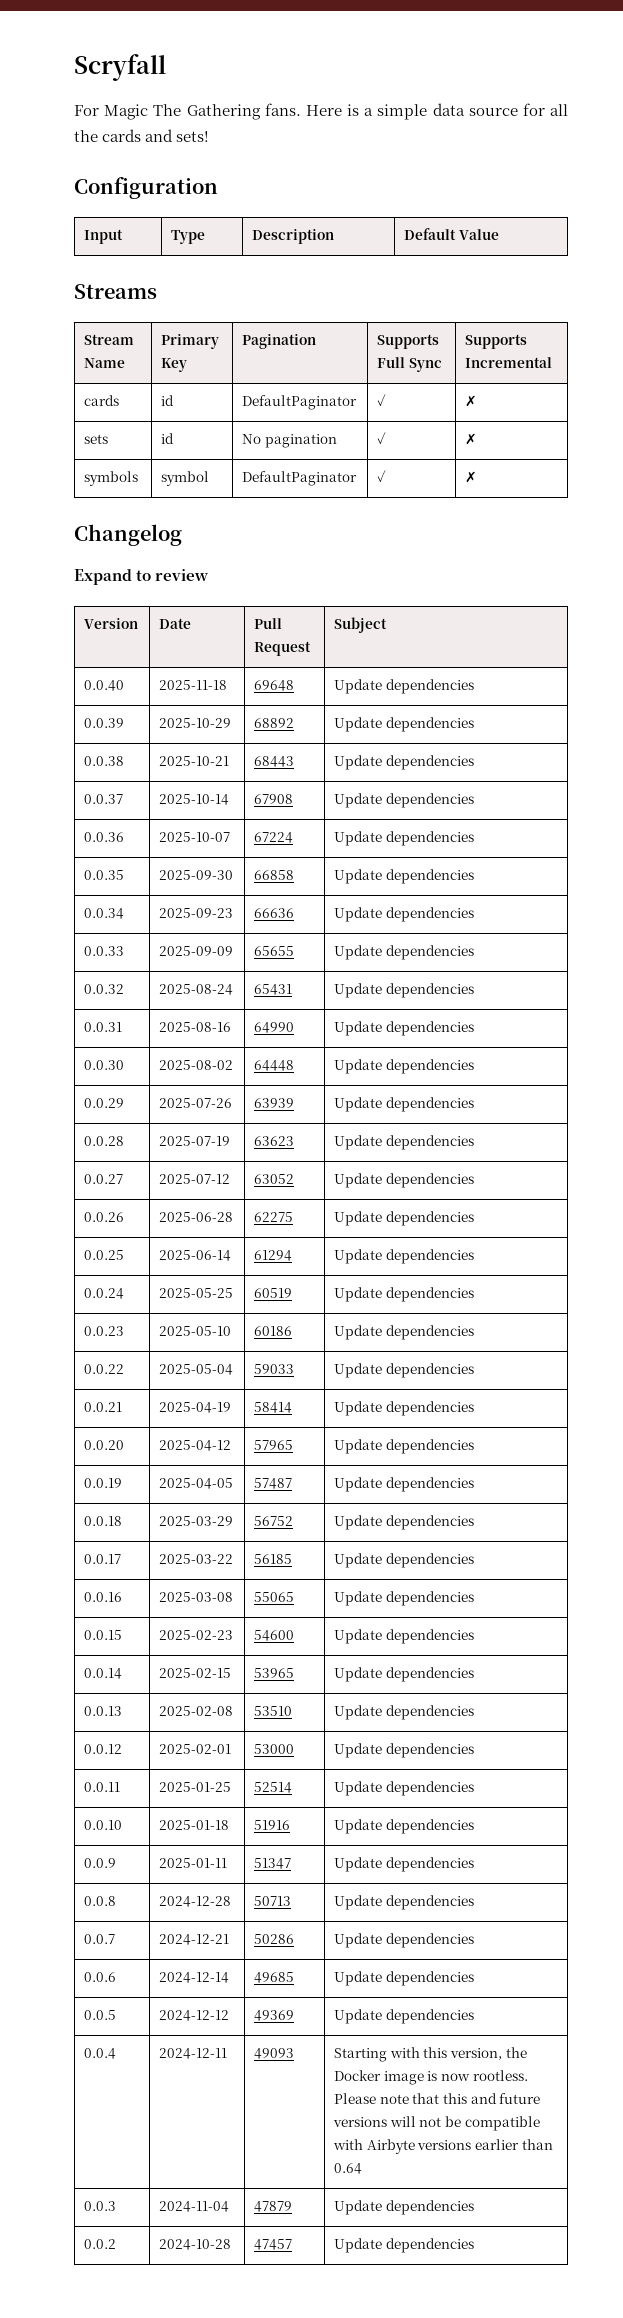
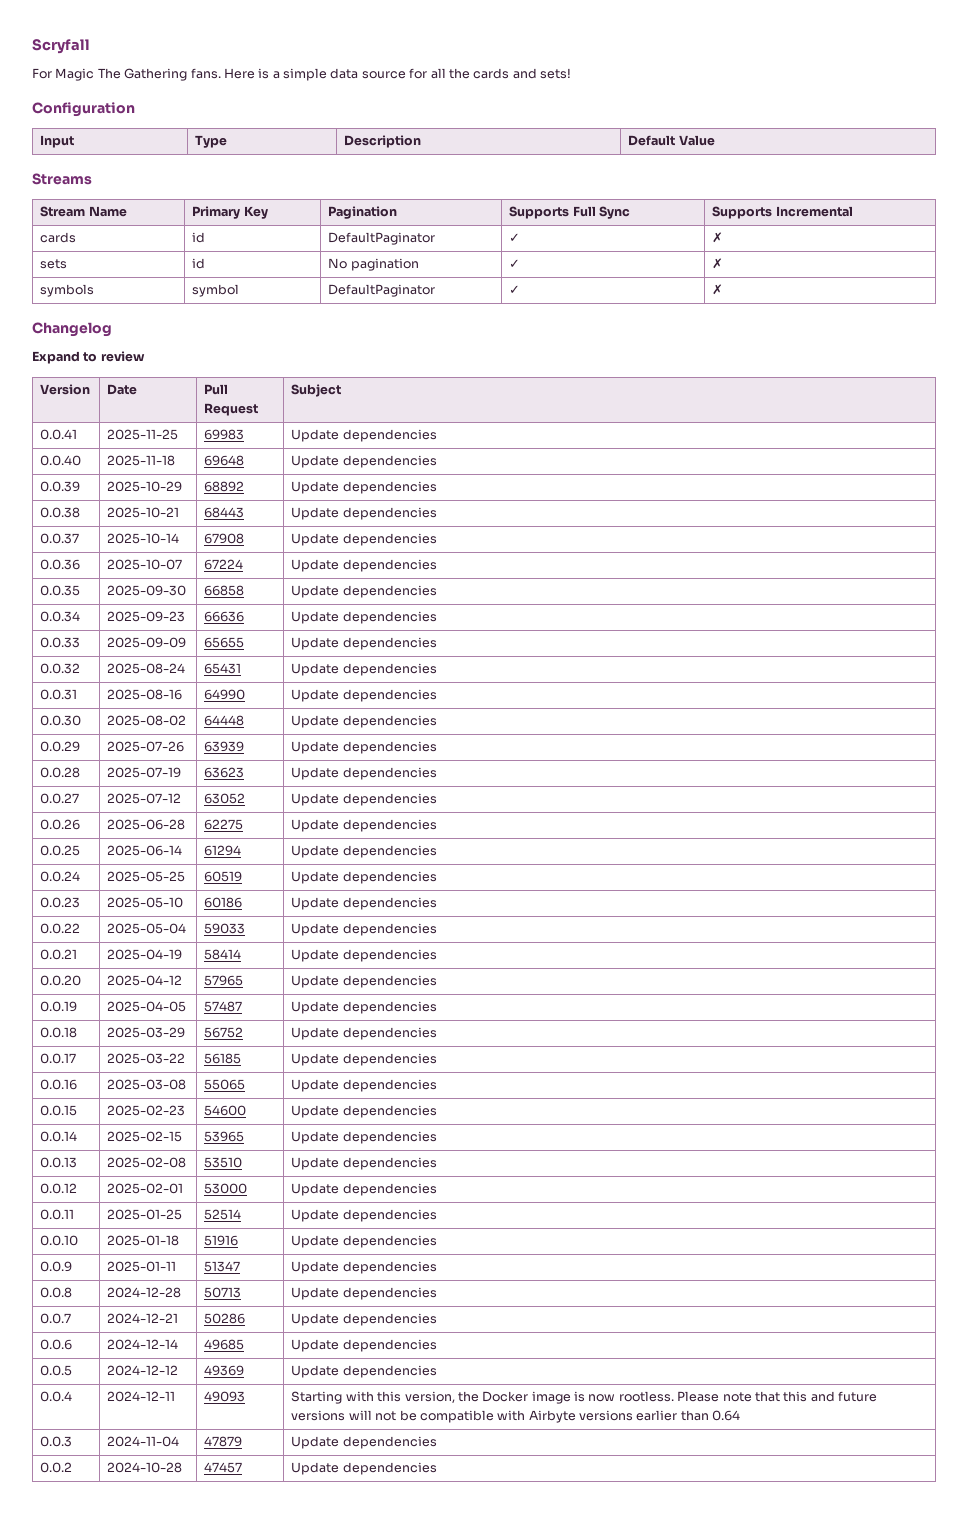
+ 0.0.41 | 2025-11-25 | 69983 | Update dependencies

